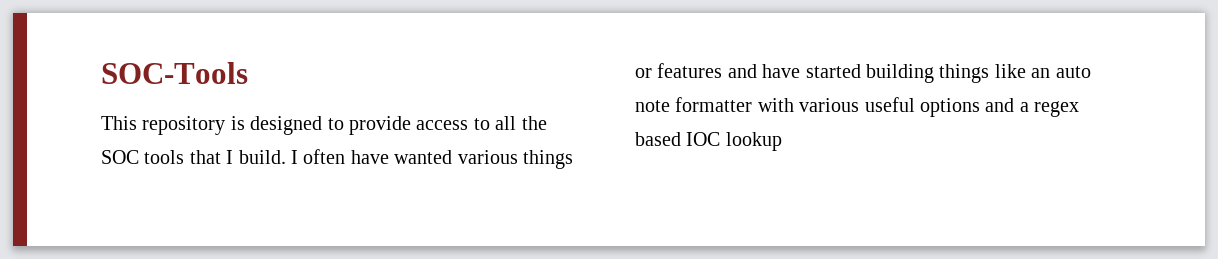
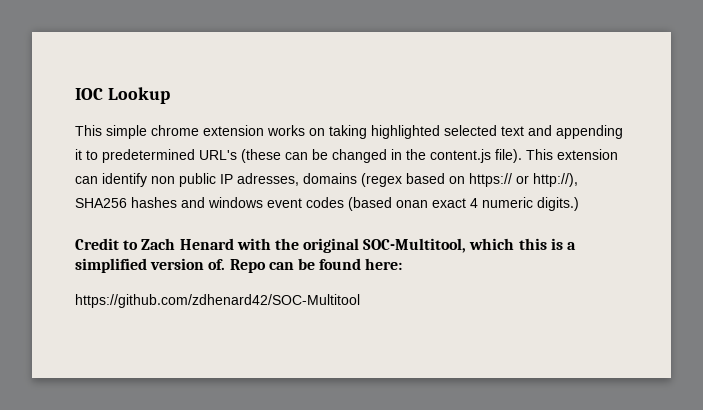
- SOC-Tools
- This repository is designed to provide access to all the SOC tools that I build. I often have wanted various things or features and have started building things like an auto note formatter with various useful options and a regex based IOC lookup
+ IOC Lookup
+ This simple chrome extension works on taking highlighted selected text and appending it to predetermined URL's (these can be changed in the content.js file). This extension can identify non public IP adresses, domains (regex based on https:// or http://), SHA256 hashes and windows event codes (based onan exact 4 numeric digits.)
+ Credit to Zach Henard with the original SOC-Multitool, which this is a simplified version of. Repo can be found here:
+ https://github.com/zdhenard42/SOC-Multitool

